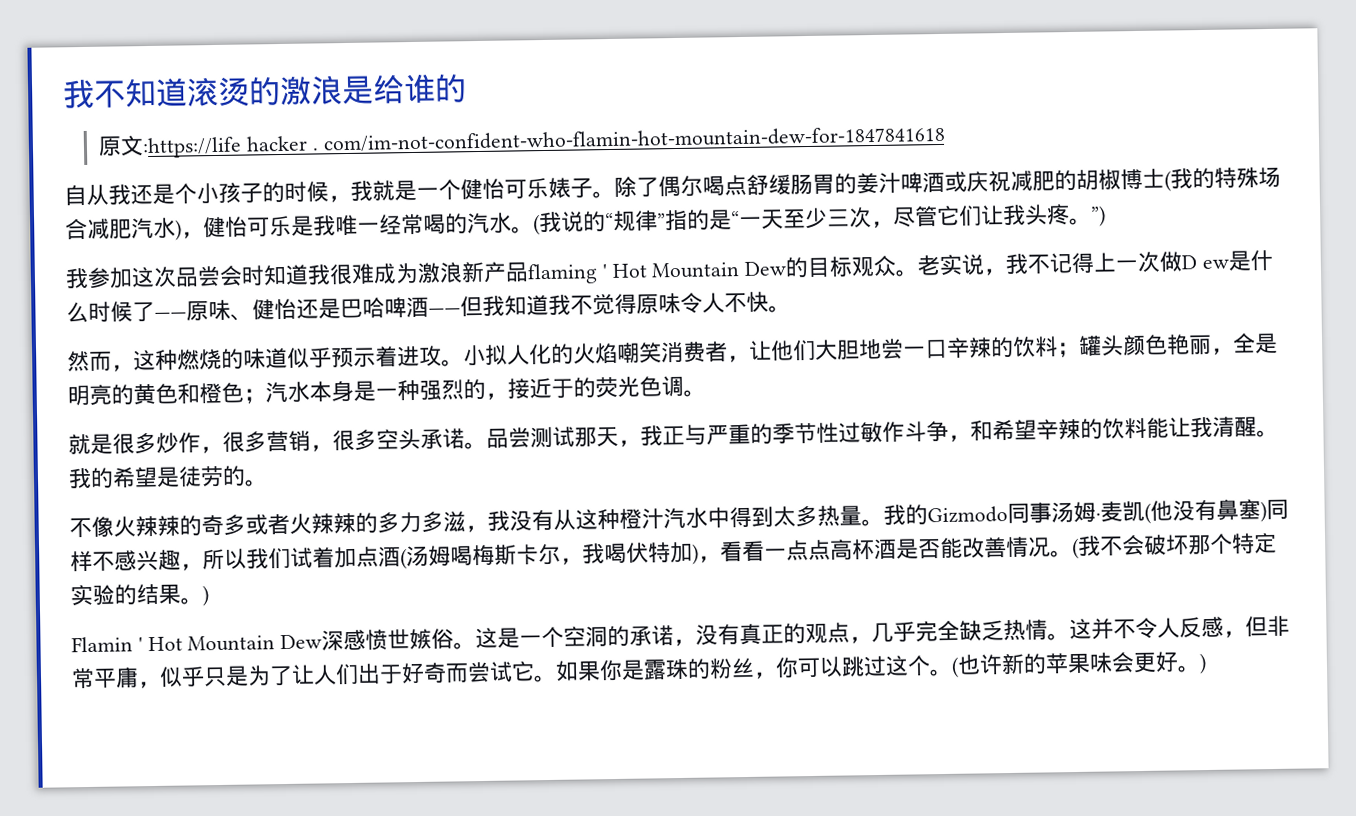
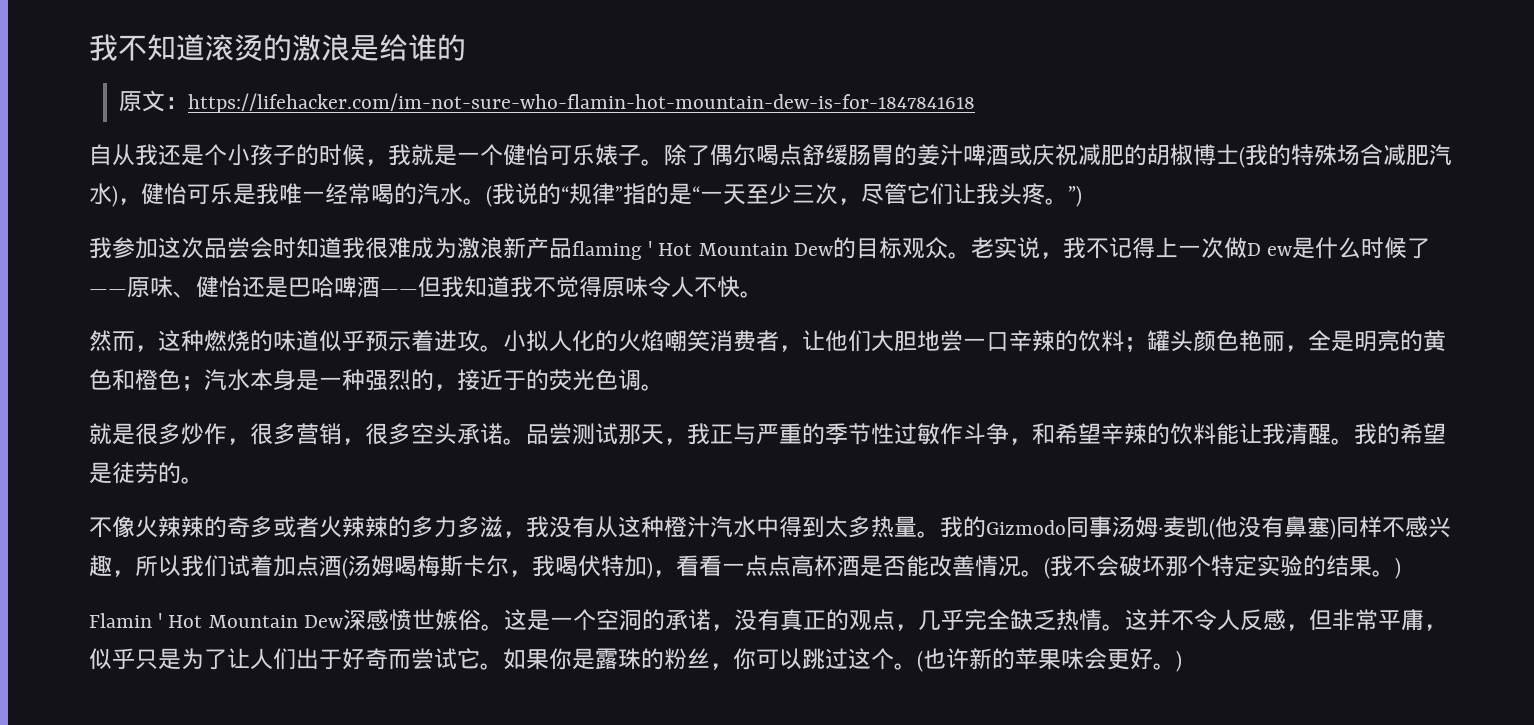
- 原文:https://life hacker . com/im-not-confident-who-flamin-hot-mountain-dew-for-1847841618
+ 原文：https://lifehacker.com/im-not-sure-who-flamin-hot-mountain-dew-is-for-1847841618

